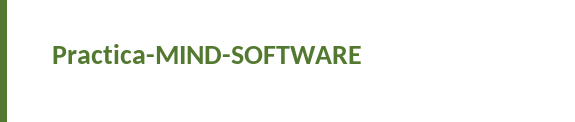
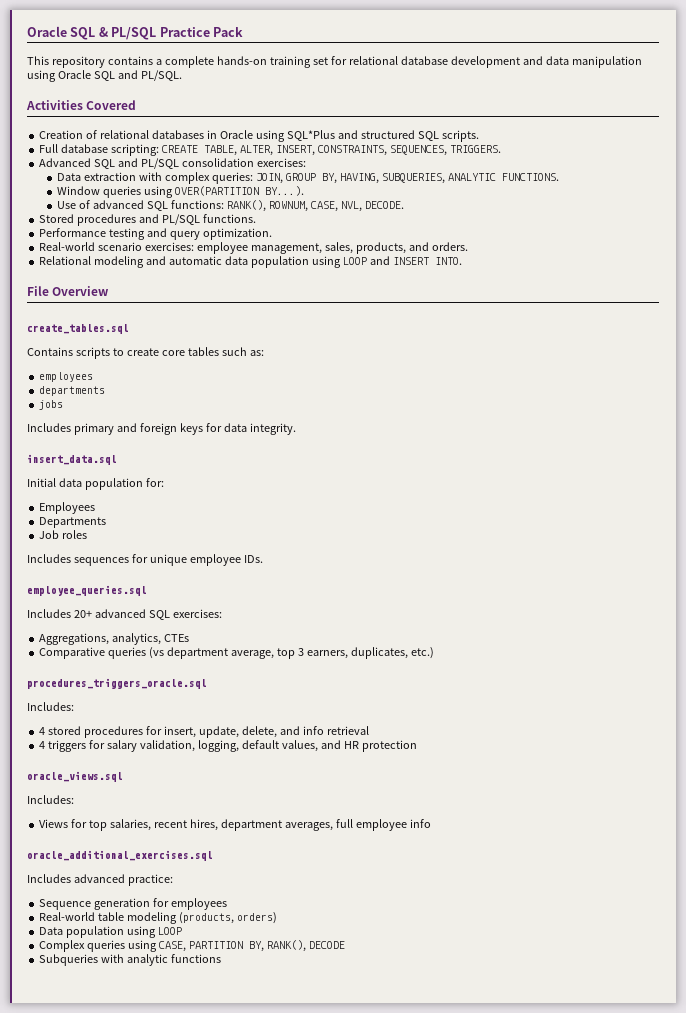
- Practica-MIND-SOFTWARE
+ Oracle SQL & PL/SQL Practice Pack
+ This repository contains a complete hands-on training set for relational database development and data manipulation using Oracle SQL and PL/SQL.
+ Activities Covered
+ Creation of relational databases in Oracle using SQL*Plus and structured SQL scripts.
+ Full database scripting: CREATE TABLE, ALTER, INSERT, CONSTRAINTS, SEQUENCES, TRIGGERS.
+ Advanced SQL and PL/SQL consolidation exercises:
+ Data extraction with complex queries: JOIN, GROUP BY, HAVING, SUBQUERIES, ANALYTIC FUNCTIONS.
+ Window queries using OVER(PARTITION BY...).
+ Use of advanced SQL functions: RANK(), ROWNUM, CASE, NVL, DECODE.
+ Stored procedures and PL/SQL functions.
+ Performance testing and query optimization.
+ Real-world scenario exercises: employee management, sales, products, and orders.
+ Relational modeling and automatic data population using LOOP and INSERT INTO.
+ File Overview
+ create_tables.sql
+ Contains scripts to create core tables such as:
+ employees
+ departments
+ jobs
+ Includes primary and foreign keys for data integrity.
+ insert_data.sql
+ Initial data population for:
+ Employees
+ Departments
+ Job roles
+ Includes sequences for unique employee IDs.
+ employee_queries.sql
+ Includes 20+ advanced SQL exercises:
+ Aggregations, analytics, CTEs
+ Comparative queries (vs department average, top 3 earners, duplicates, etc.)
+ procedures_triggers_oracle.sql
+ Includes:
+ 4 stored procedures for insert, update, delete, and info retrieval
+ 4 triggers for salary validation, logging, default values, and HR protection
+ oracle_views.sql
+ Includes:
+ Views for top salaries, recent hires, department averages, full employee info
+ oracle_additional_exercises.sql
+ Includes advanced practice:
+ Sequence generation for employees
+ Real-world table modeling (products, orders)
+ Data population using LOOP
+ Complex queries using CASE, PARTITION BY, RANK(), DECODE
+ Subqueries with analytic functions

